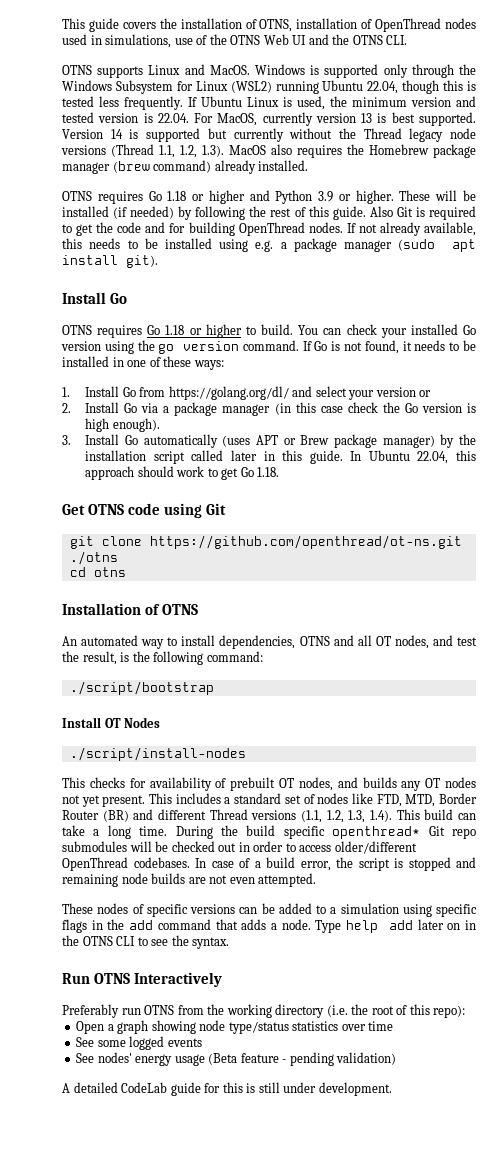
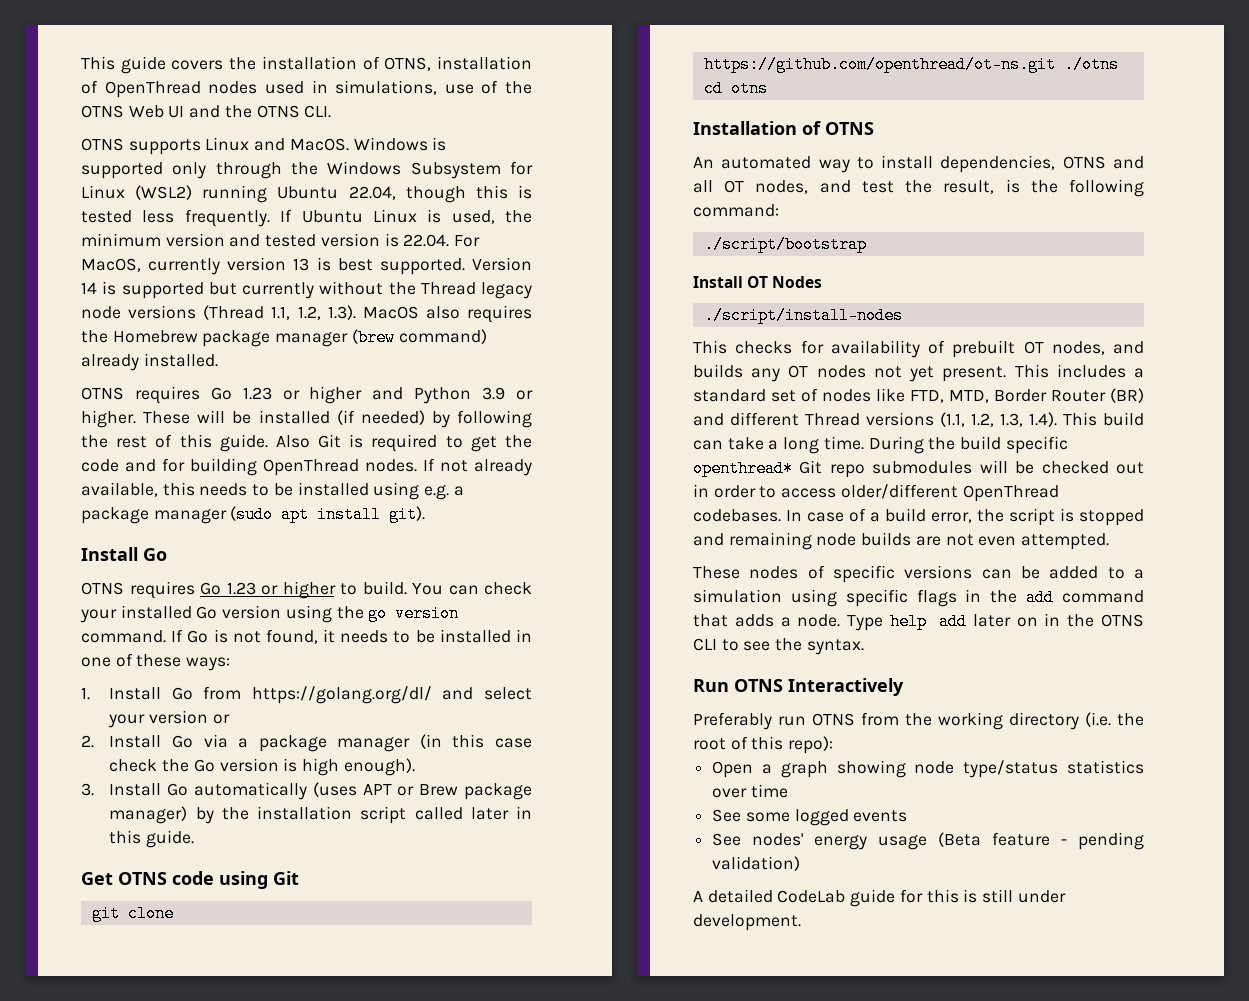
- OTNS requires Go 1.18 or higher and Python 3.9 or higher.
+ OTNS requires Go 1.23 or higher and Python 3.9 or higher.
- OTNS requires Go 1.18 or higher to build.
+ OTNS requires Go 1.23 or higher to build.
- In Ubuntu 22.04, this approach should work to get Go 1.18.

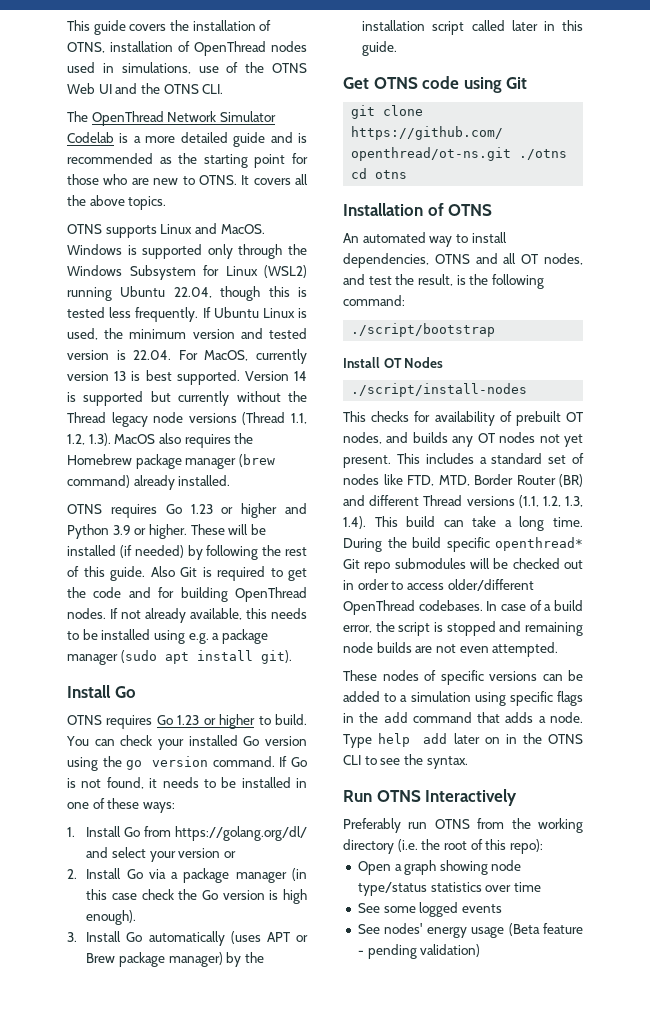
+ The OpenThread Network Simulator Codelab is a more detailed guide and is recommended as the starting point for those who are new to OTNS. It covers all the above topics.
- A detailed CodeLab guide for this is still under development.

